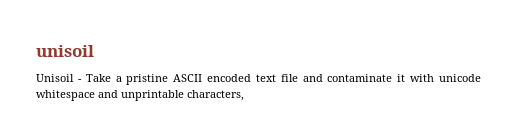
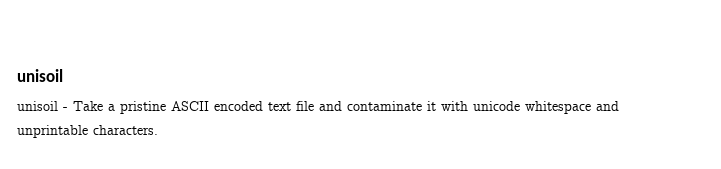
- Unisoil - Take a pristine ASCII encoded text file and contaminate it with unicode whitespace and unprintable characters,
+ unisoil - Take a pristine ASCII encoded text file and contaminate it with unicode whitespace and unprintable characters.

